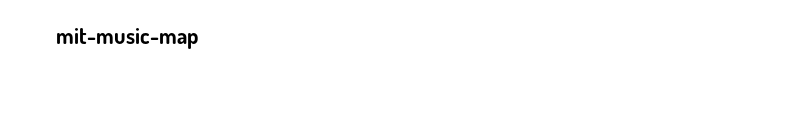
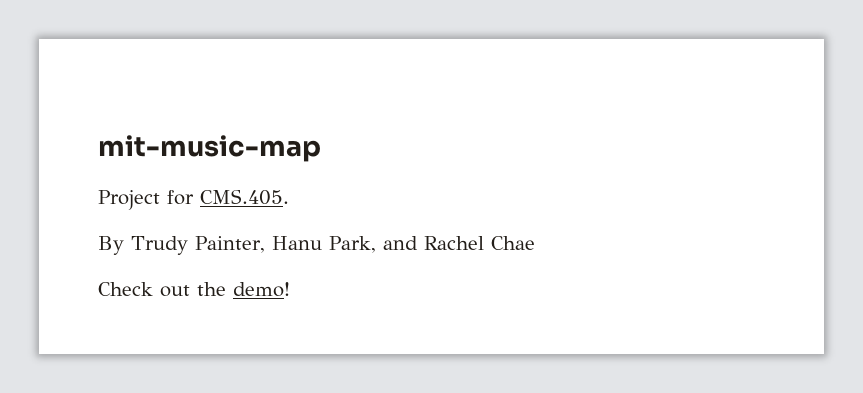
+ Project for CMS.405.
+ By Trudy Painter, Hanu Park, and Rachel Chae
+ Check out the demo!

